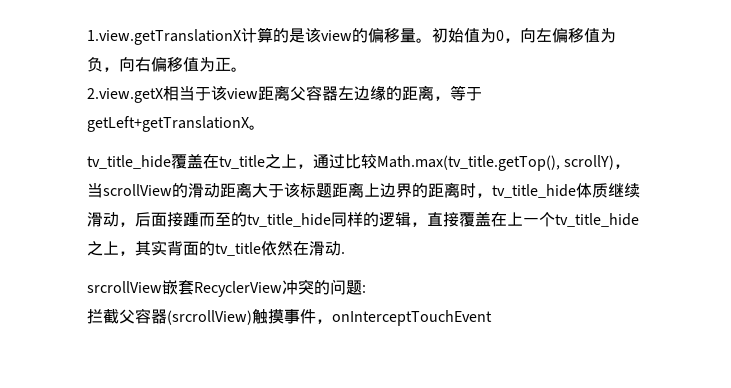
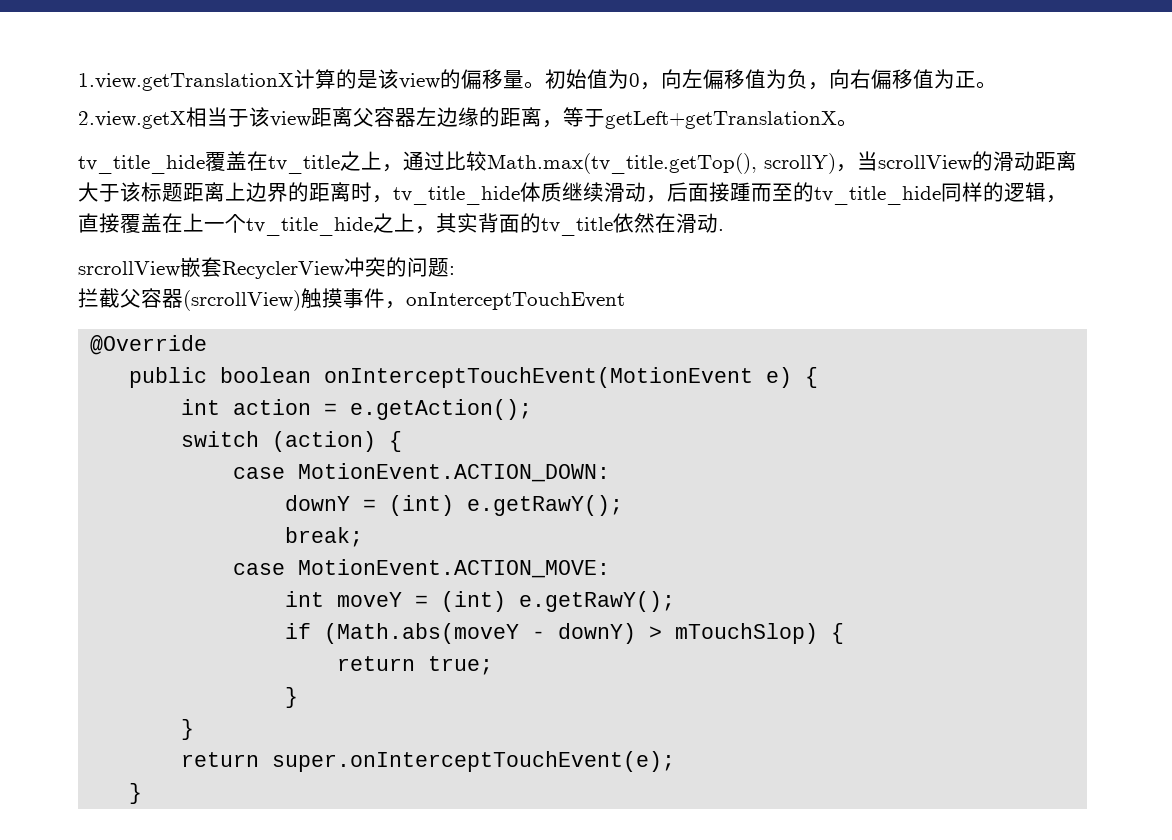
+ @Override
+ public boolean onInterceptTouchEvent(MotionEvent e) {
+ int action = e.getAction();
+ switch (action) {
+ case MotionEvent.ACTION_DOWN:
+ downY = (int) e.getRawY();
+ break;
+ case MotionEvent.ACTION_MOVE:
+ int moveY = (int) e.getRawY();
+ if (Math.abs(moveY - downY) > mTouchSlop) {
+ return true;
+ }
+ }
+ return super.onInterceptTouchEvent(e);
+ }

